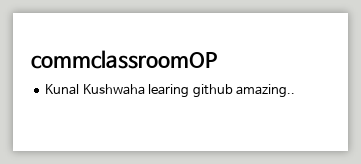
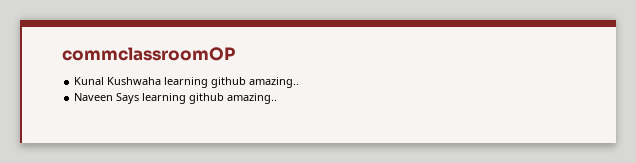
- Kunal Kushwaha learing github amazing..
+ Kunal Kushwaha learning github amazing..
+ Naveen Says learning github amazing..

